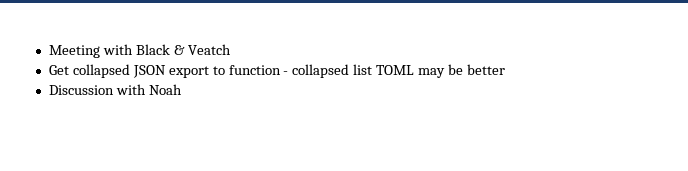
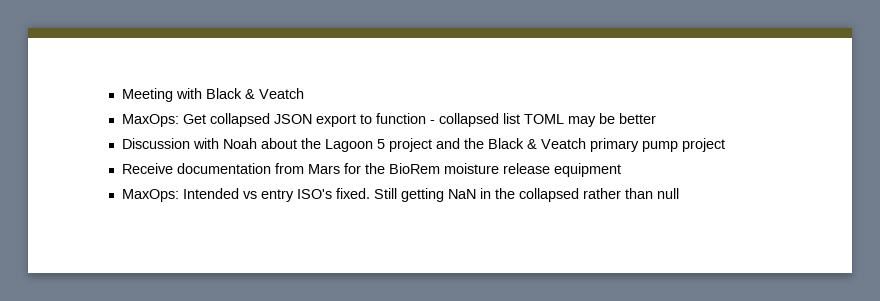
- Get collapsed JSON export to function - collapsed list TOML may be better
+ MaxOps: Get collapsed JSON export to function - collapsed list TOML may be better
- Discussion with Noah
+ Discussion with Noah about the Lagoon 5 project and the Black & Veatch primary pump project
+ Receive documentation from Mars for the BioRem moisture release equipment
+ MaxOps: Intended vs entry ISO's fixed. Still getting NaN in the collapsed rather than null

